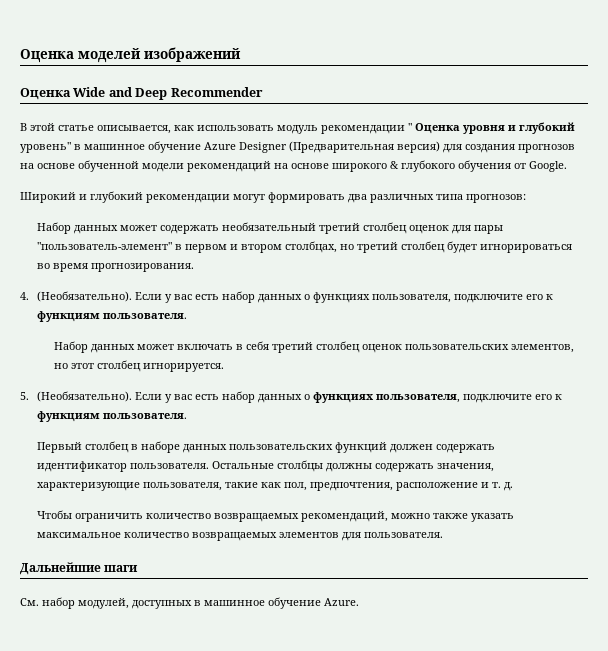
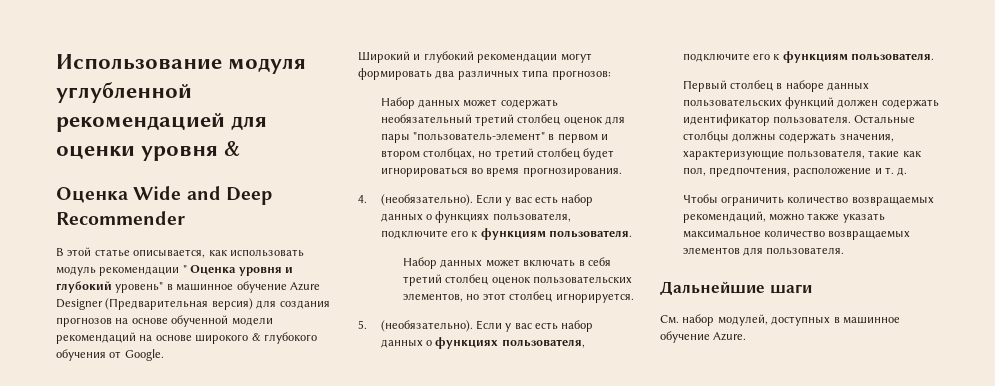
- Оценка моделей изображений
+ Использование модуля углубленной рекомендацией для оценки уровня &
- 4. (Необязательно).
+ 4. (необязательно).
- 5. (Необязательно).
+ 5. (необязательно).

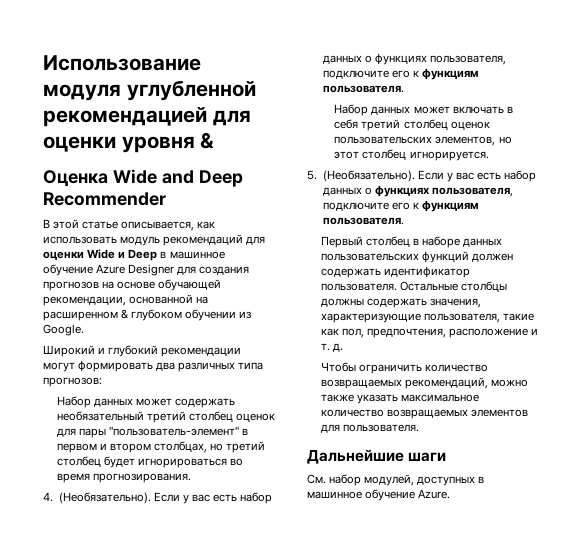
- В этой статье описывается, как использовать модуль рекомендации " Оценка уровня и глубокий уровень" в машинное обучение Azure Designer (Предварительная версия) для создания прогнозов на основе обученной модели рекомендаций на основе широкого & глубокого обучения от Google.
+ В этой статье описывается, как использовать модуль рекомендаций для оценки Wide и Deep в машинное обучение Azure Designer для создания прогнозов на основе обучающей рекомендации, основанной на расширенном & глубоком обучении из Google.
- 4. (необязательно).
+ 4. (Необязательно).
- 5. (необязательно).
+ 5. (Необязательно).

